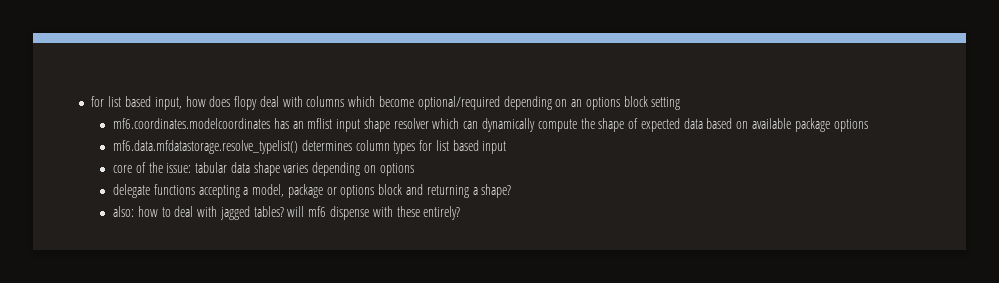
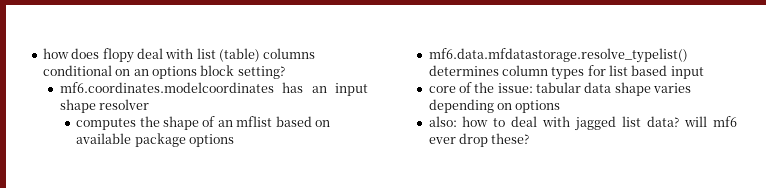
- for list based input, how does flopy deal with columns which become optional/required depending on an options block setting
+ how does flopy deal with list (table) columns conditional on an options block setting?
- mf6.coordinates.modelcoordinates has an mflist input shape resolver which can dynamically compute the shape of expected data based on available package options
+ mf6.coordinates.modelcoordinates has an input shape resolver
+ computes the shape of an mflist based on available package options
- delegate functions accepting a model, package or options block and returning a shape?
- also: how to deal with jagged tables? will mf6 dispense with these entirely?
+ also: how to deal with jagged list data? will mf6 ever drop these?

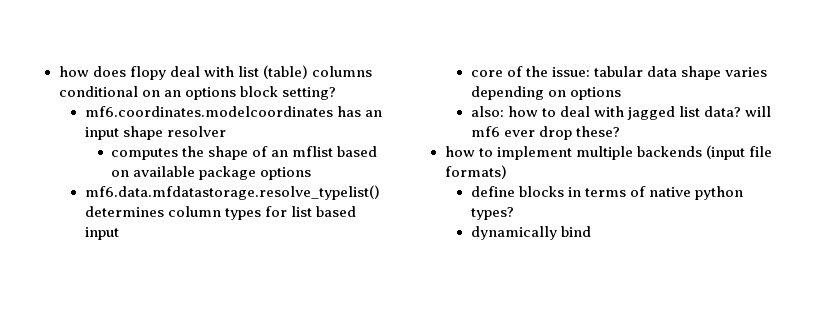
+ how to implement multiple backends (input file formats)
+ define blocks in terms of native python types?
+ dynamically bind

